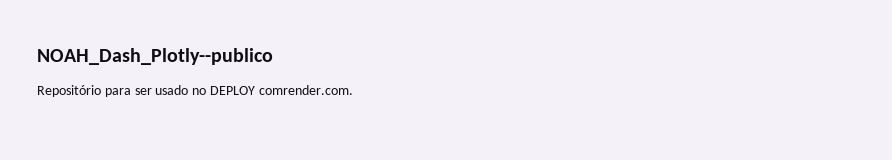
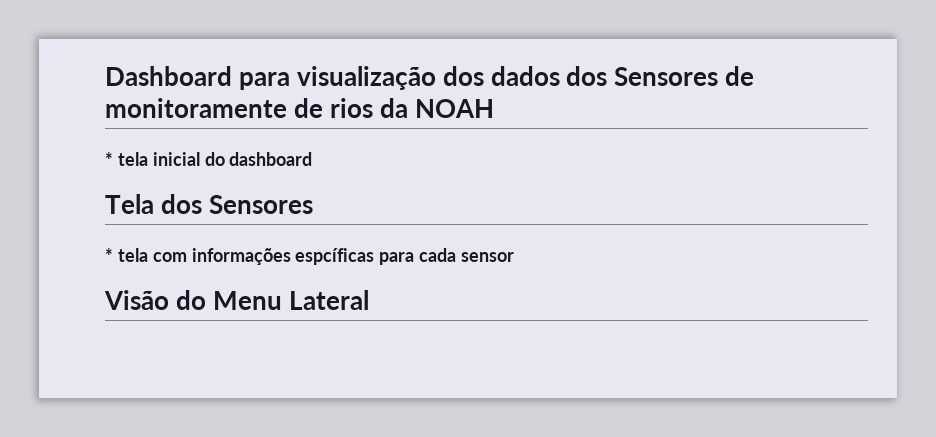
- NOAH_Dash_Plotly--publico
- Repositório para ser usado no DEPLOY comrender.com.
+ Dashboard para visualização dos dados dos Sensores de monitoramente de rios da NOAH
+ * tela inicial do dashboard
+ Tela dos Sensores
+ * tela com informações espcíficas para cada sensor
+ Visão do Menu Lateral

